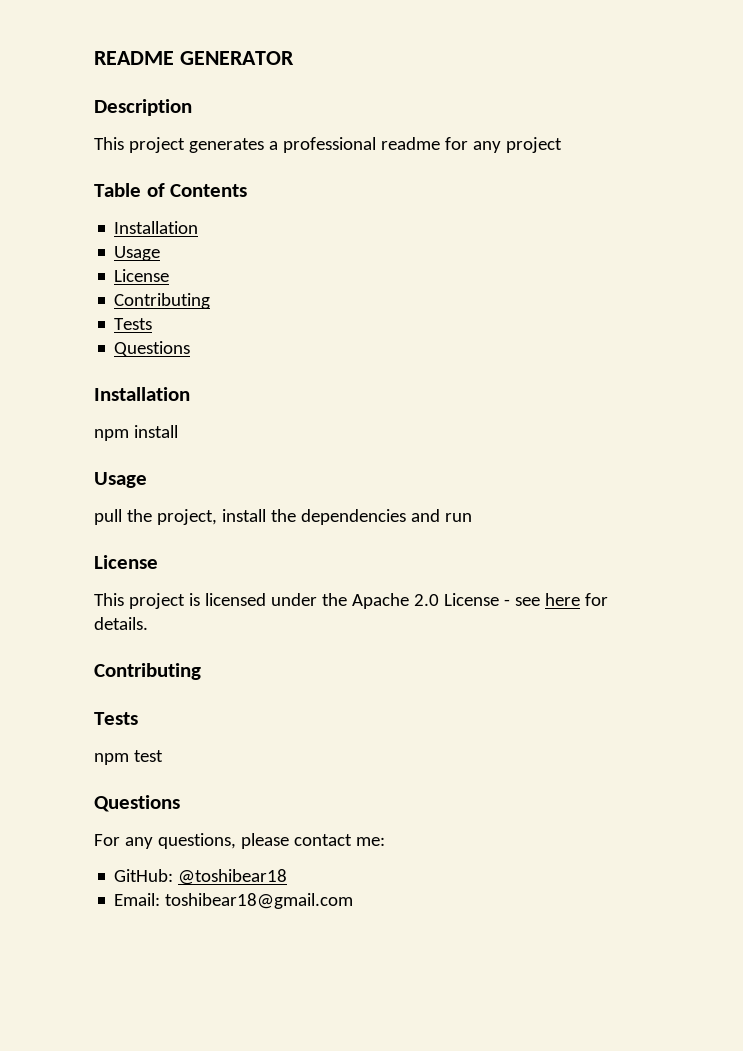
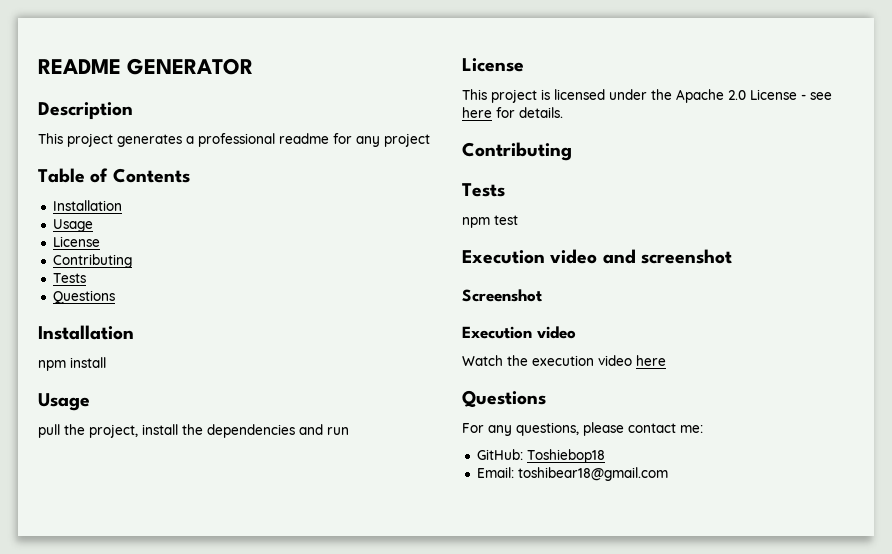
+ Execution video and screenshot
+ Screenshot
+ Execution video
+ Watch the execution video here
- GitHub: @toshibear18
+ GitHub: Toshiebop18

